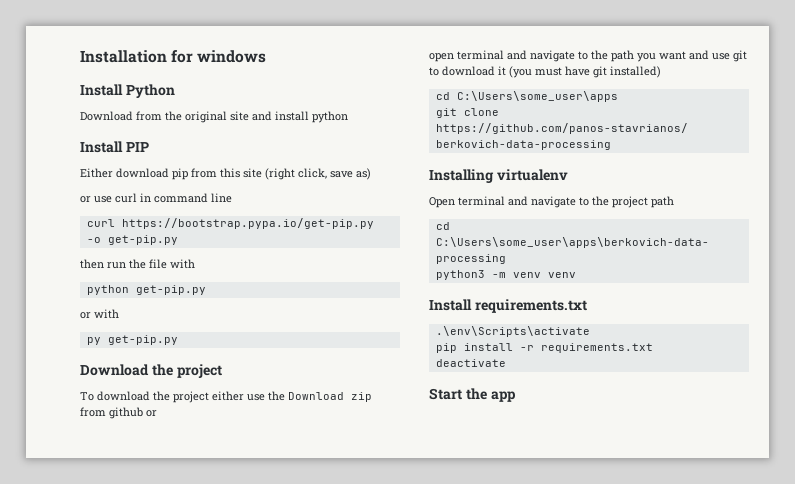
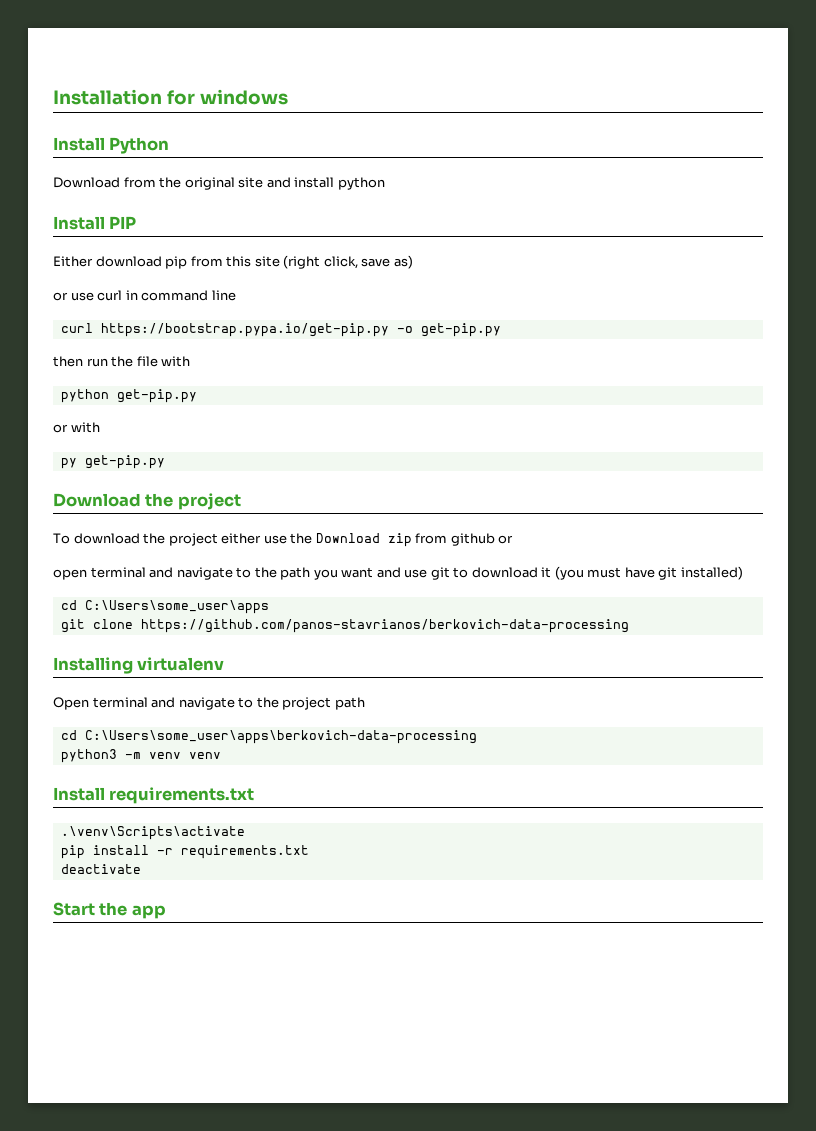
- .\env\Scripts\activate
+ .\venv\Scripts\activate

